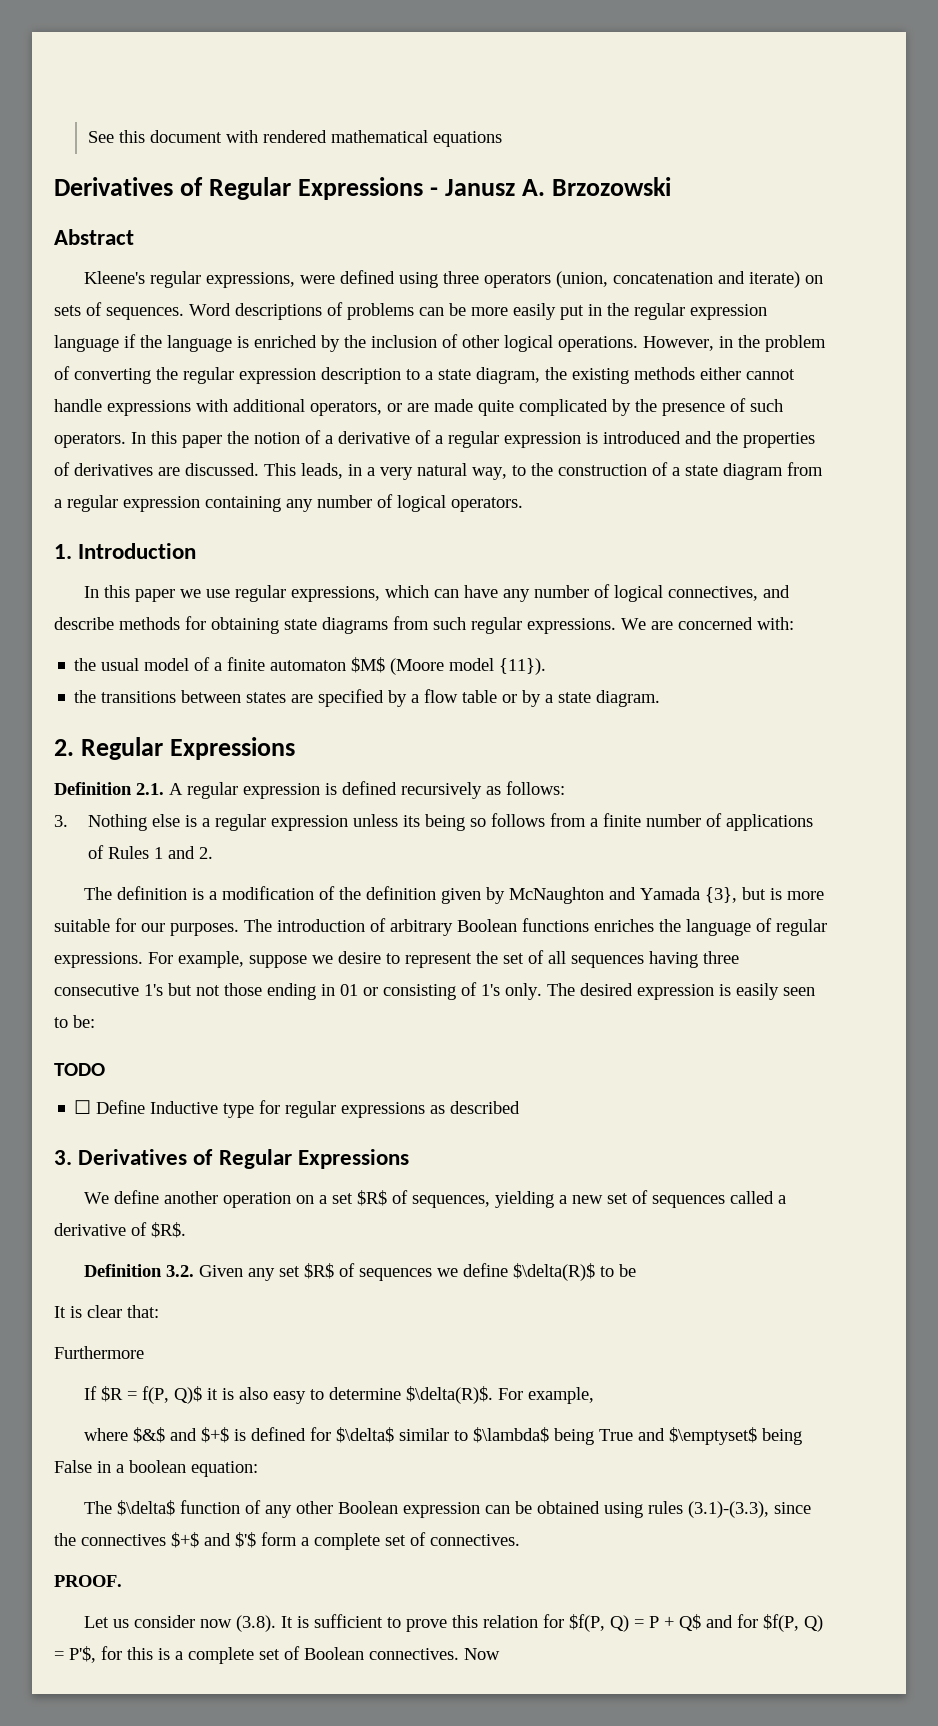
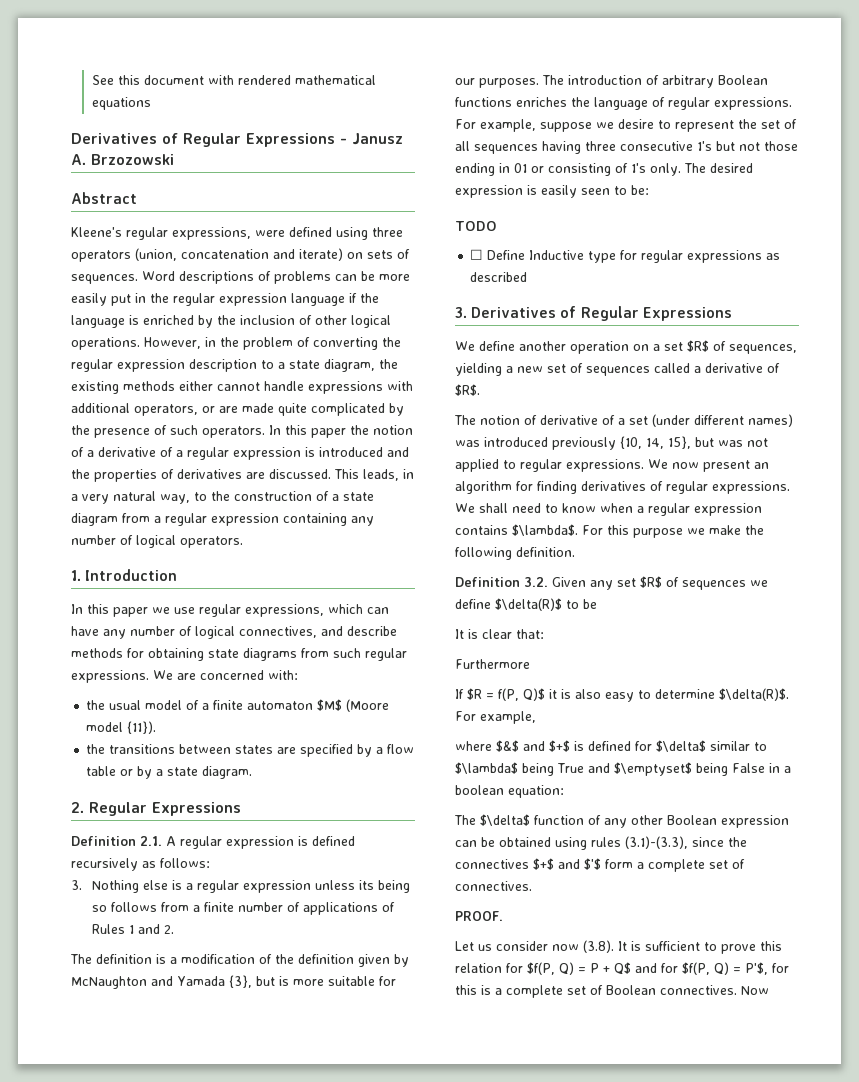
+ The notion of derivative of a set (under different names) was introduced previously {10, 14, 15}, but was not applied to regular expressions. We now present an algorithm for finding derivatives of regular expressions. We shall need to know when a regular expression contains $\lambda$. For this purpose we make the following definition.

